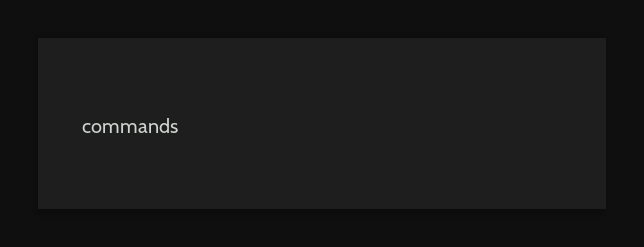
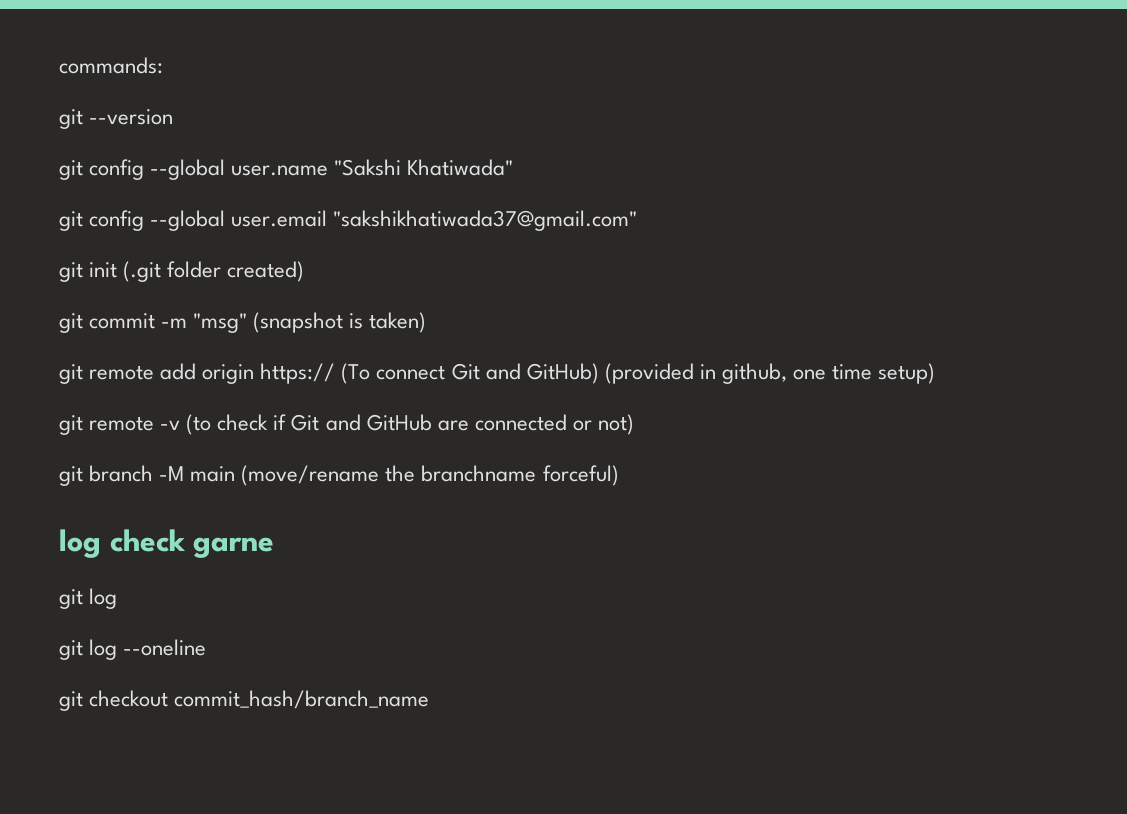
- commands
+ commands:
+ git --version
+ git config --global user.name "Sakshi Khatiwada"
+ git config --global user.email "sakshikhatiwada37@gmail.com"
+ git init (.git folder created)
+ git commit -m "msg" (snapshot is taken)
+ git remote add origin https:// (To connect Git and GitHub) (provided in github, one time setup)
+ git remote -v (to check if Git and GitHub are connected or not)
+ git branch -M main (move/rename the branchname forceful)
+ log check garne
+ git log
+ git log --oneline
+ git checkout commit_hash/branch_name

